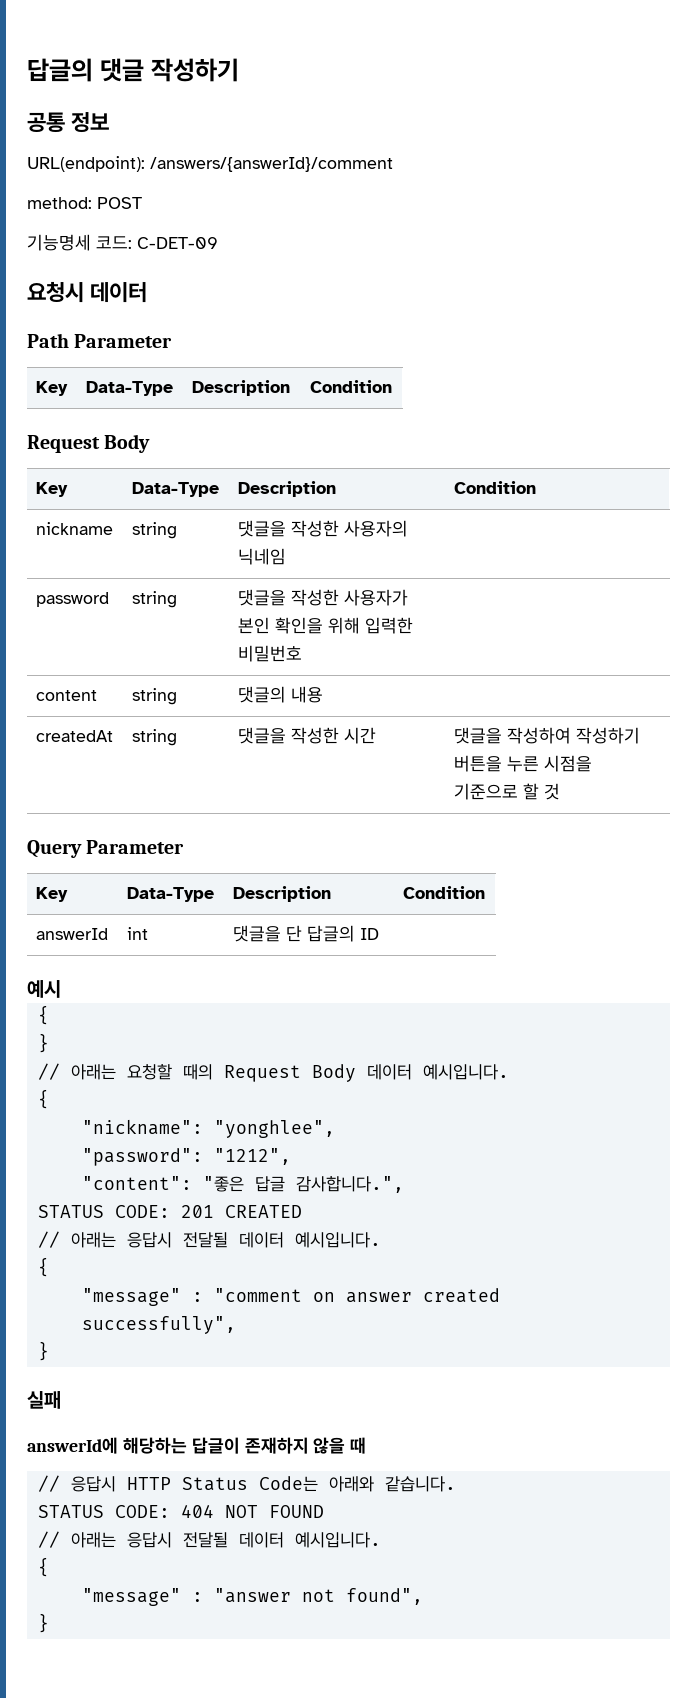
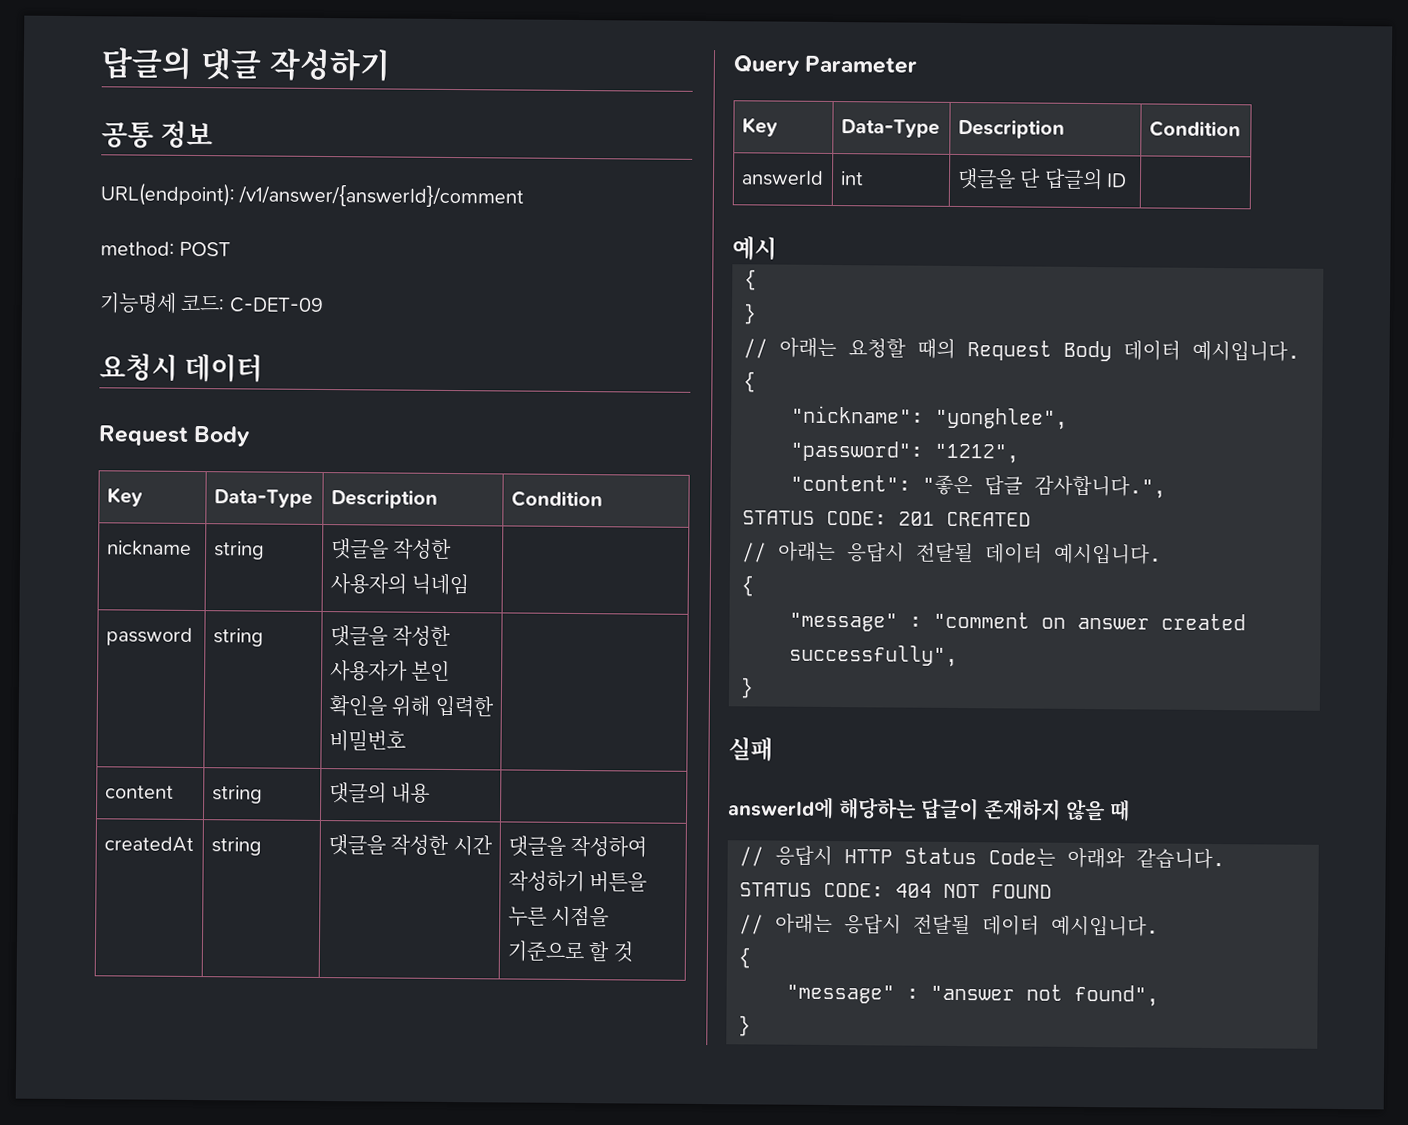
- URL(endpoint): /answers/{answerId}/comment
+ URL(endpoint): /v1/answer/{answerId}/comment
- Path Parameter
- Key | Data-Type | Description | Condition

